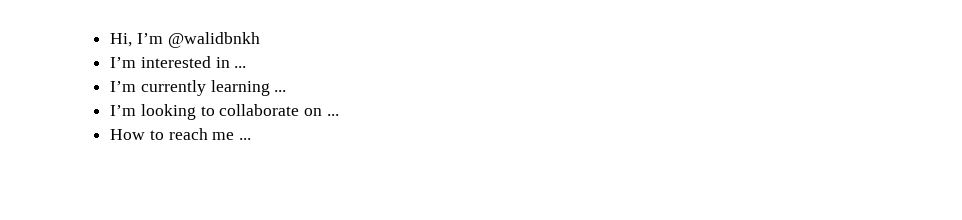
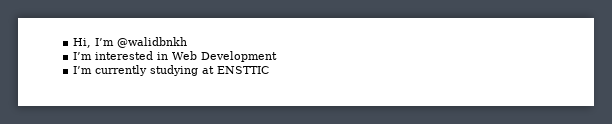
- I’m interested in ...
+ I’m interested in Web Development
- I’m currently learning ...
- I’m looking to collaborate on ...
- How to reach me ...
+ I’m currently studying at ENSTTIC

